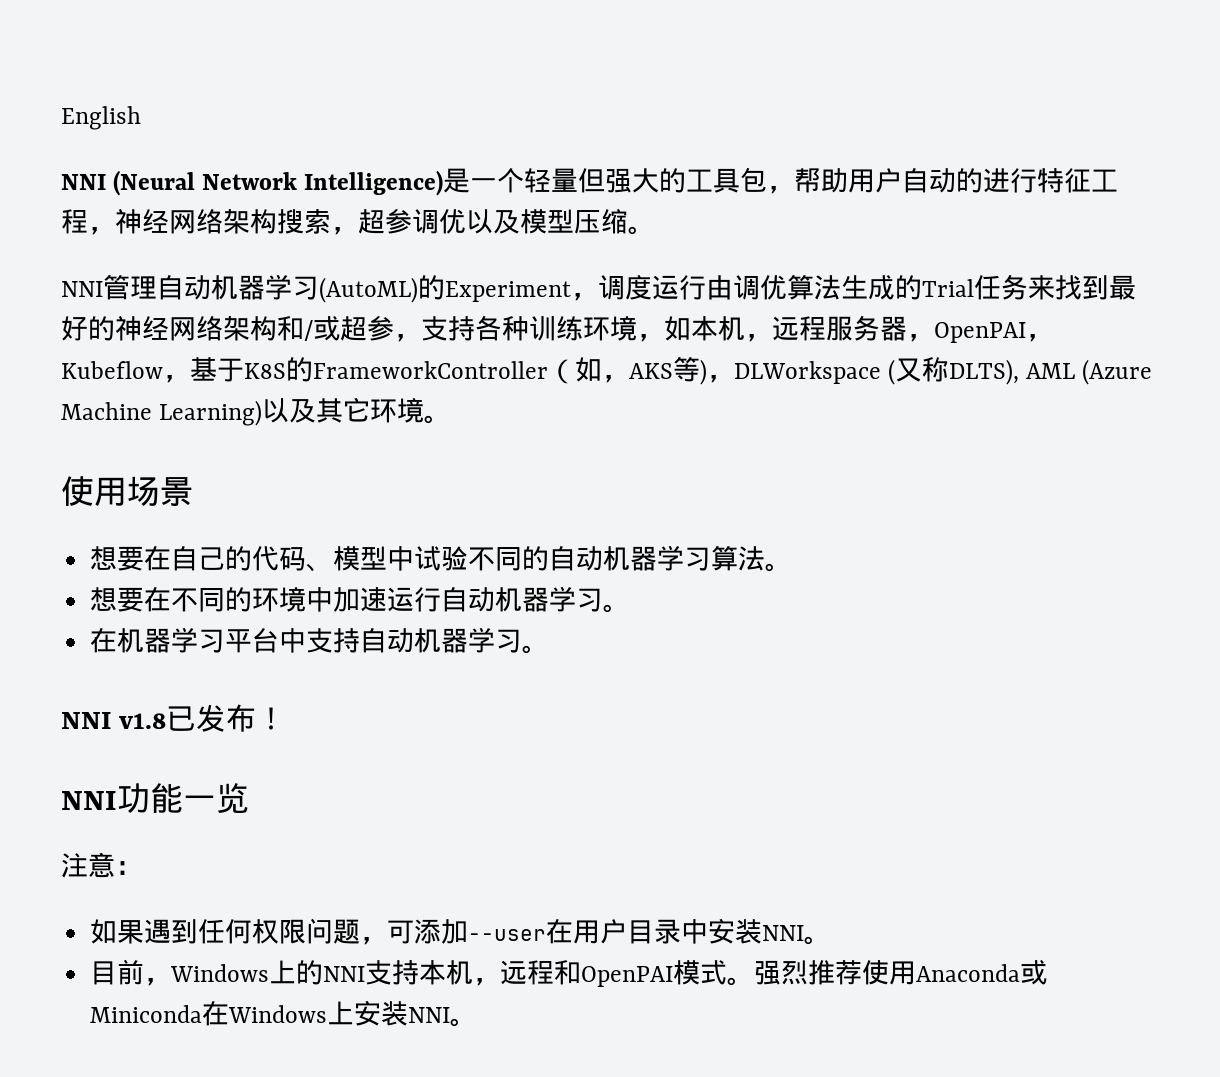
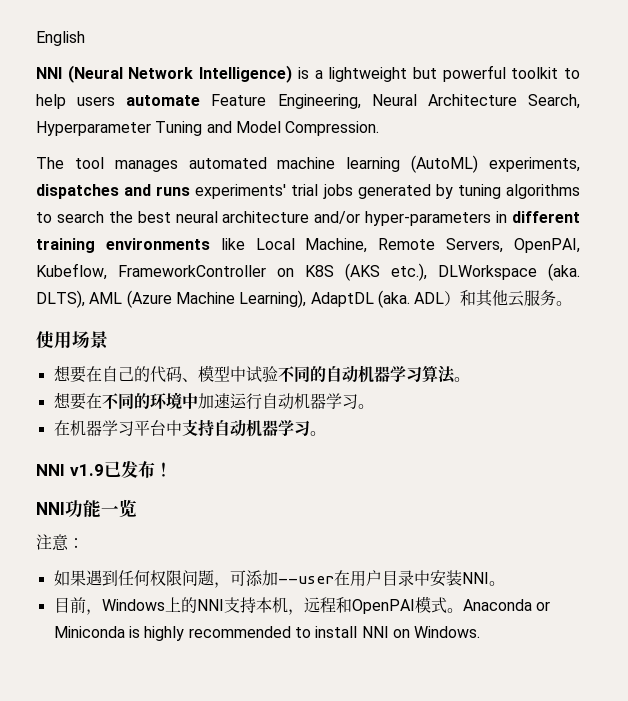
- NNI (Neural Network Intelligence)是一个轻量但强大的工具包，帮助用户自动的进行特征工程，神经网络架构搜索，超参调优以及模型压缩。
- NNI管理自动机器学习(AutoML)的Experiment，调度运行由调优算法生成的Trial任务来找到最好的神经网络架构和/或超参，支持各种训练环境，如本机，远程服务器，OpenPAI，Kubeflow，基于K8S的FrameworkController（如，AKS等)，DLWorkspace (又称DLTS), AML (Azure Machine Learning)以及其它环境。
+ NNI (Neural Network Intelligence) is a lightweight but powerful toolkit to help users automate Feature Engineering, Neural Architecture Search, Hyperparameter Tuning and Model Compression.
+ The tool manages automated machine learning (AutoML) experiments, dispatches and runs experiments' trial jobs generated by tuning algorithms to search the best neural architecture and/or hyper-parameters in different training environments like Local Machine, Remote Servers, OpenPAI, Kubeflow, FrameworkController on K8S (AKS etc.), DLWorkspace (aka. DLTS), AML (Azure Machine Learning), AdaptDL (aka. ADL）和其他云服务。
- NNI v1.8已发布！
+ NNI v1.9已发布！
- 强烈推荐使用Anaconda或Miniconda在Windows上安装NNI。
+ Anaconda or Miniconda is highly recommended to install NNI on Windows.

